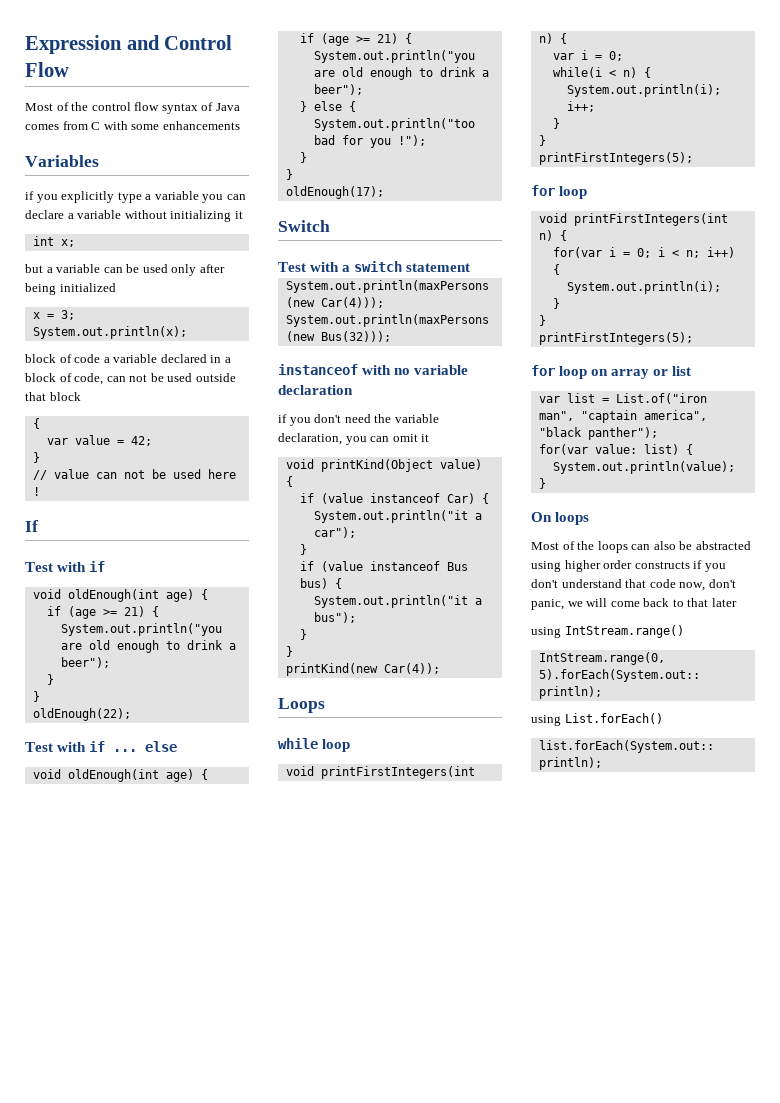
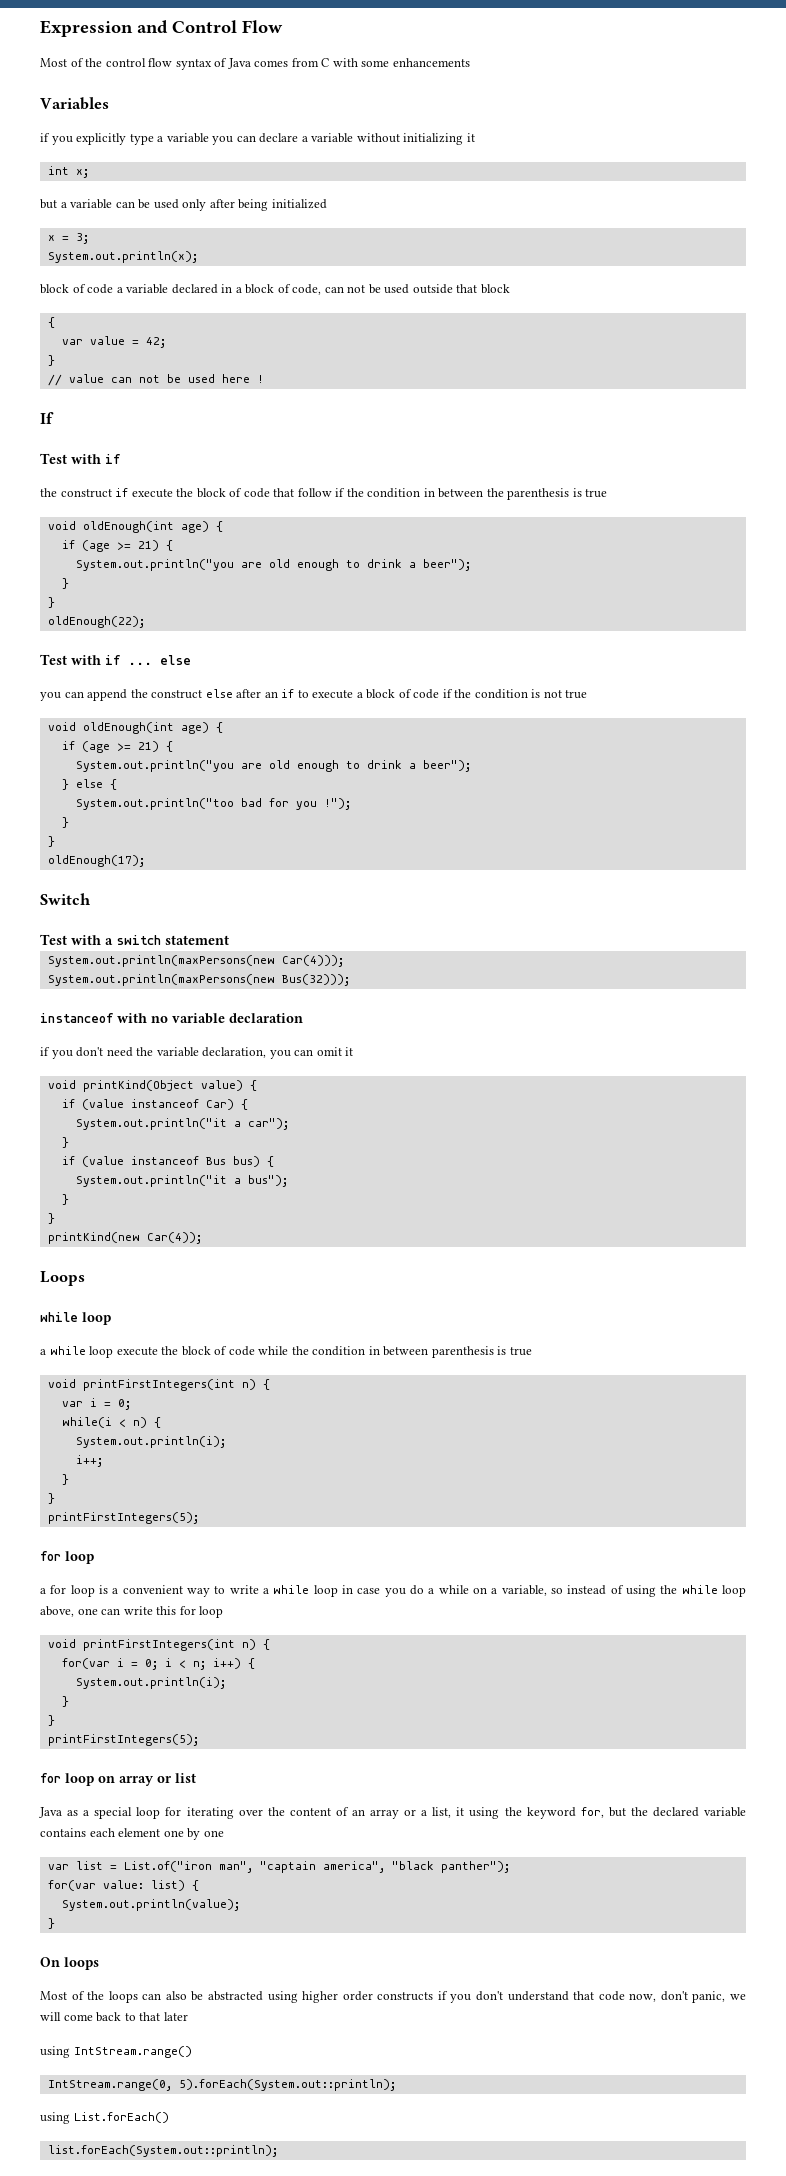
+ the construct if execute the block of code that follow if the condition in between the parenthesis is true
+ you can append the construct else after an if to execute a block of code if the condition is not true
+ a while loop execute the block of code while the condition in between parenthesis is true
+ a for loop is a convenient way to write a while loop in case you do a while on a variable, so instead of using the while loop above, one can write this for loop
+ Java as a special loop for iterating over the content of an array or a list, it using the keyword for, but the declared variable contains each element one by one

